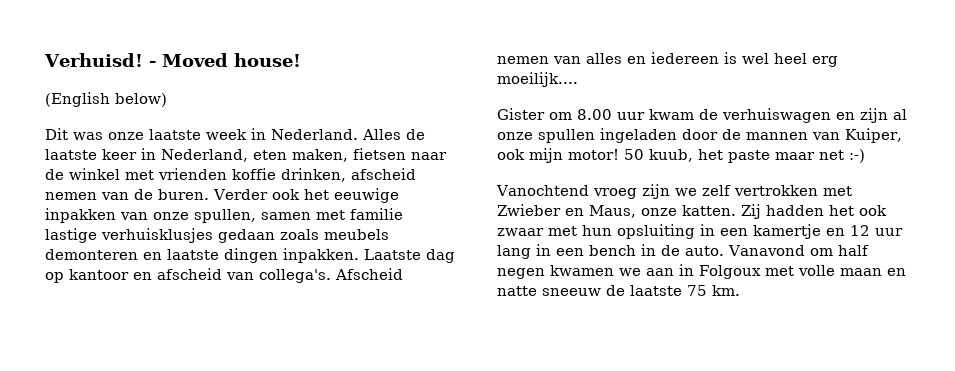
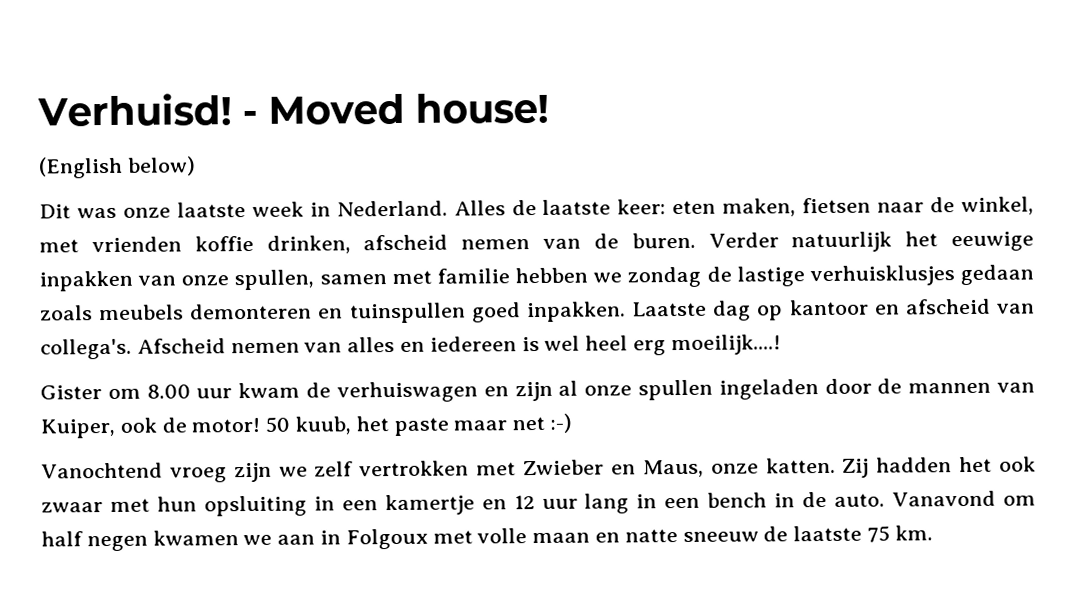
- Alles de laatste keer in Nederland, eten maken, fietsen naar de winkel met vrienden koffie drinken, afscheid nemen van de buren.
+ Alles de laatste keer: eten maken, fietsen naar de winkel, met vrienden koffie drinken, afscheid nemen van de buren.
- Verder ook het eeuwige inpakken van onze spullen, samen met familie lastige verhuisklusjes gedaan zoals meubels demonteren en laatste dingen inpakken.
+ Verder natuurlijk het eeuwige inpakken van onze spullen, samen met familie hebben we zondag de lastige verhuisklusjes gedaan zoals meubels demonteren en tuinspullen goed inpakken.
- Afscheid nemen van alles en iedereen is wel heel erg moeilijk....
+ Afscheid nemen van alles en iedereen is wel heel erg moeilijk....!
- Gister om 8.00 uur kwam de verhuiswagen en zijn al onze spullen ingeladen door de mannen van Kuiper, ook mijn motor!
+ Gister om 8.00 uur kwam de verhuiswagen en zijn al onze spullen ingeladen door de mannen van Kuiper, ook de motor!

